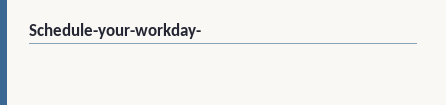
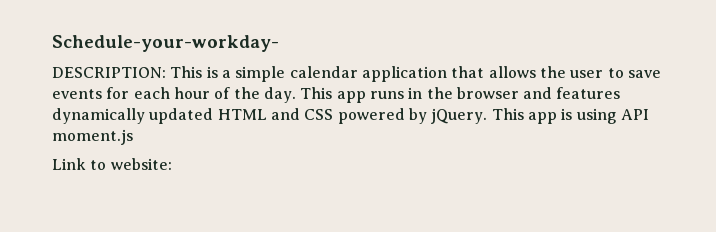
+ DESCRIPTION: This is a simple calendar application that allows the user to save events for each hour of the day. This app runs in the browser and features dynamically updated HTML and CSS powered by jQuery. This app is using API moment.js
+ Link to website:

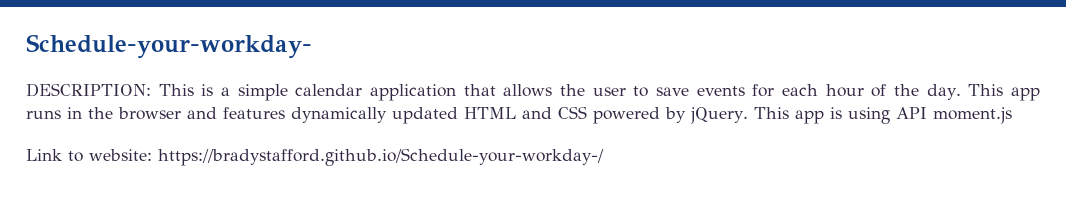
- Link to website:
+ Link to website: https://bradystafford.github.io/Schedule-your-workday-/

